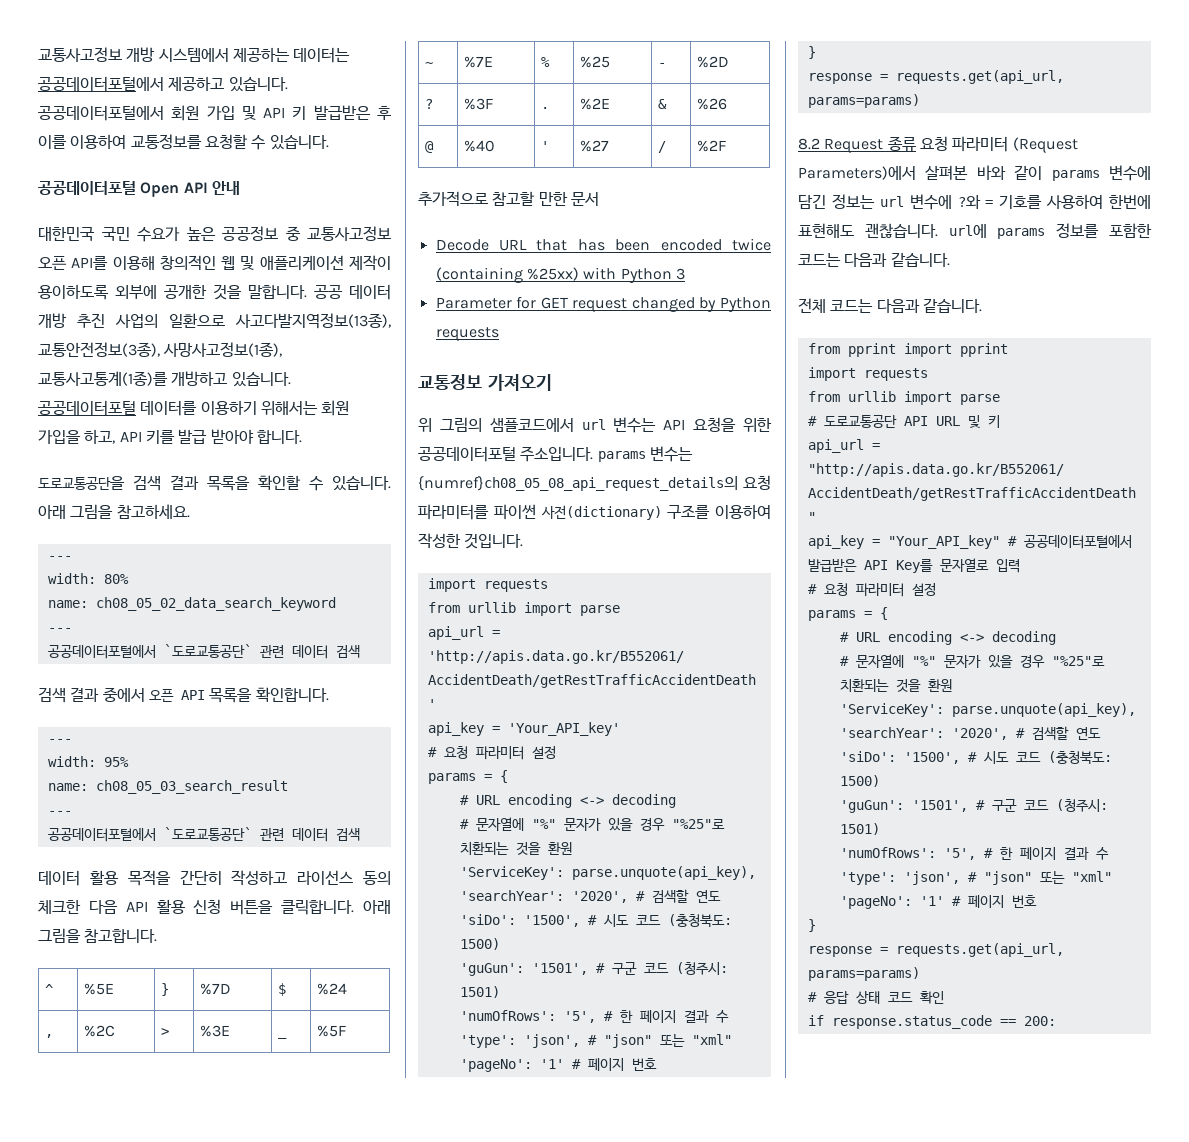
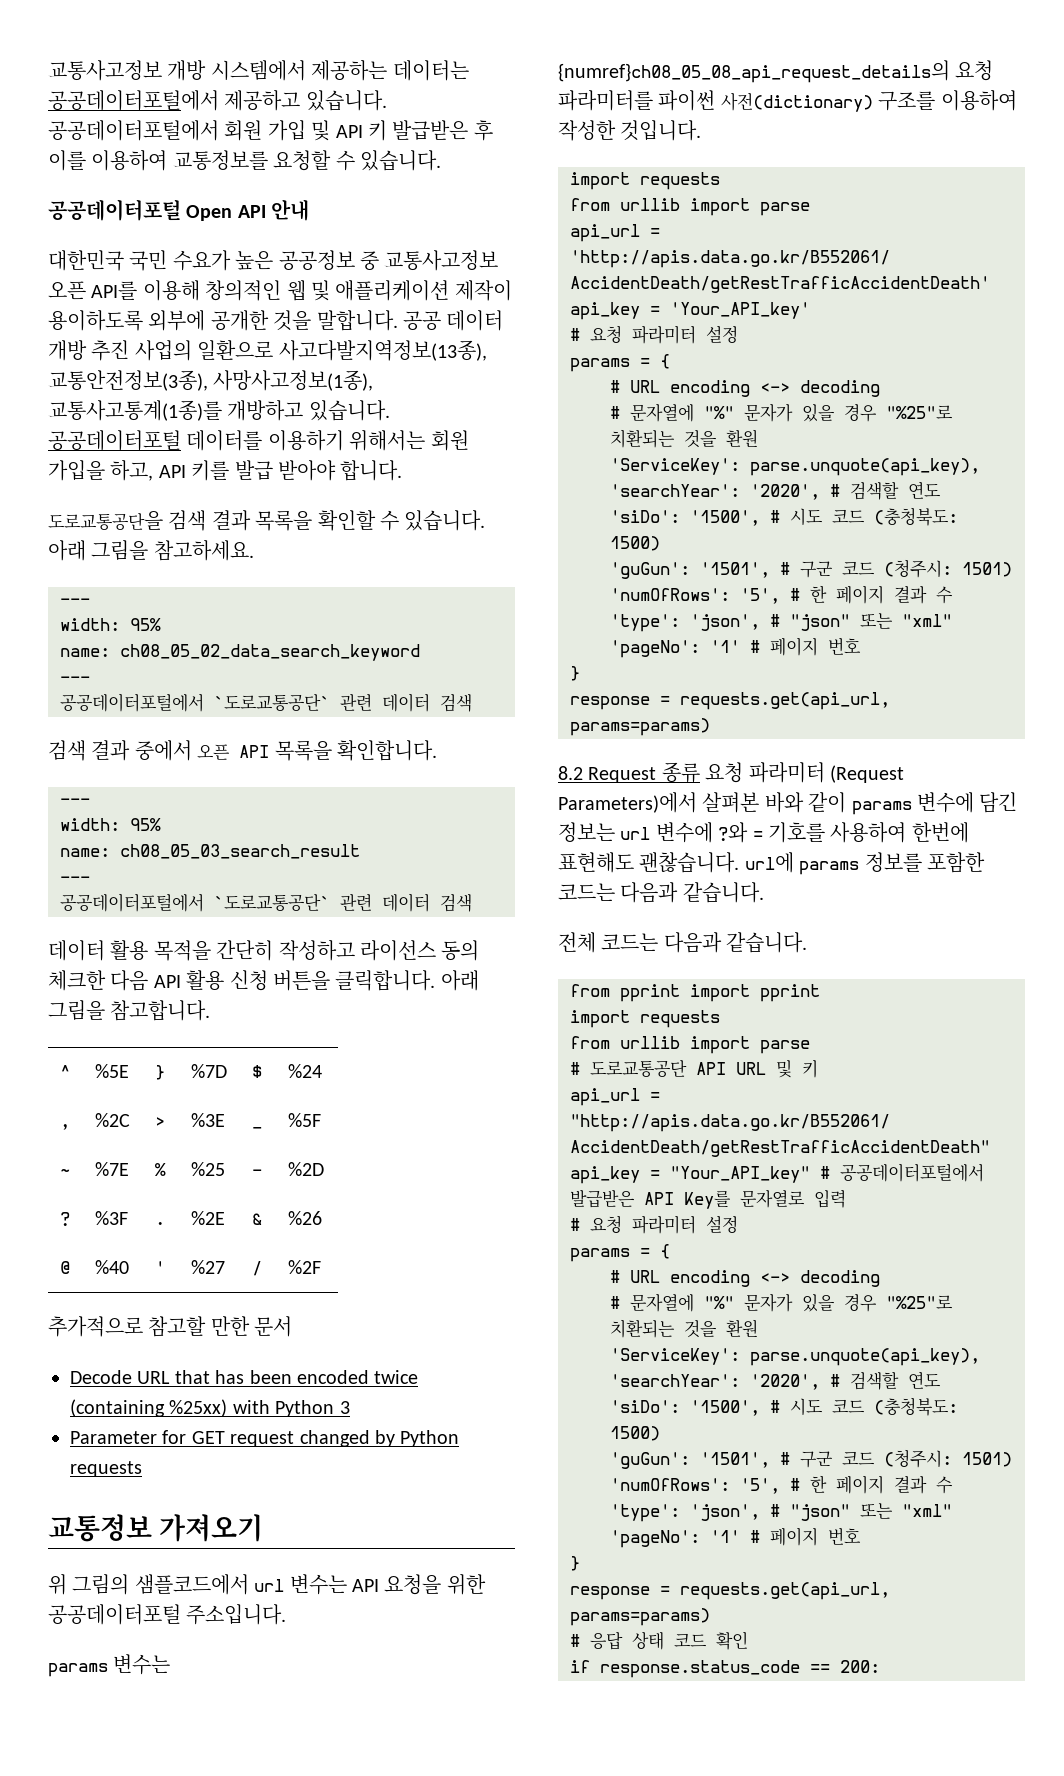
  아래 그림을 참고하세요.
  ---
- width: 80%
+ width: 95%
- 위 그림의 샘플코드에서 url 변수는 API 요청을 위한 공공데이터포털 주소입니다. params 변수는 {numref}ch08_05_08_api_request_details의 요청 파라미터를 파이썬 사전(dictionary) 구조를 이용하여 작성한 것입니다.
+ 위 그림의 샘플코드에서 url 변수는 API 요청을 위한 공공데이터포털 주소입니다.
+ params 변수는 {numref}ch08_05_08_api_request_details의 요청 파라미터를 파이썬 사전(dictionary) 구조를 이용하여 작성한 것입니다.

